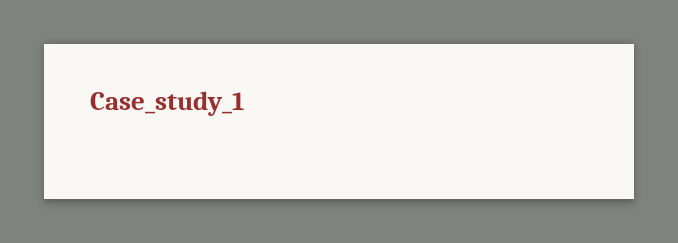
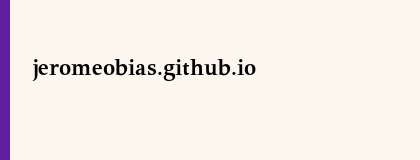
- Case_study_1
+ jeromeobias.github.io

